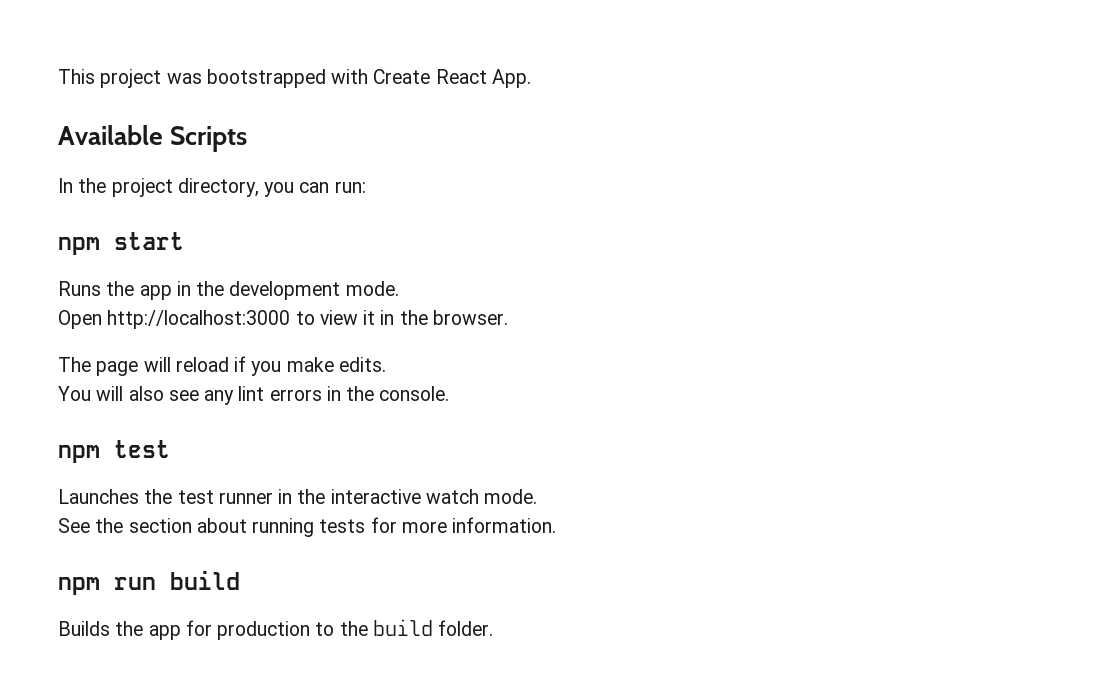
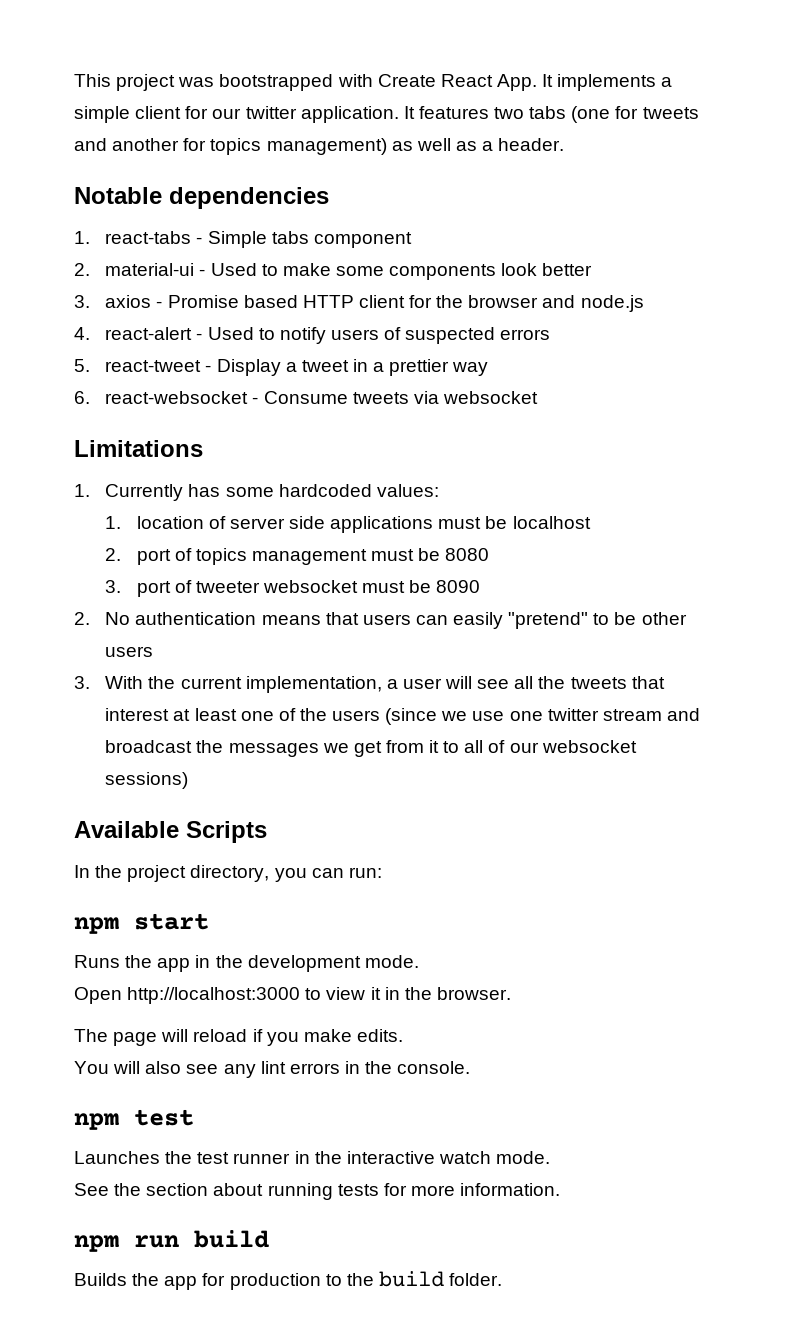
- This project was bootstrapped with Create React App.
+ This project was bootstrapped with Create React App. It implements a simple client for our twitter application. It features two tabs (one for tweets and another for topics management) as well as a header.
+ Notable dependencies
+ 1. react-tabs - Simple tabs component
+ 2. material-ui - Used to make some components look better
+ 3. axios - Promise based HTTP client for the browser and node.js
+ 4. react-alert - Used to notify users of suspected errors
+ 5. react-tweet - Display a tweet in a prettier way
+ 6. react-websocket - Consume tweets via websocket
+ Limitations
+ 1. Currently has some hardcoded values:
+ 1. location of server side applications must be localhost
+ 2. port of topics management must be 8080
+ 3. port of tweeter websocket must be 8090
+ 2. No authentication means that users can easily "pretend" to be other users
+ 3. With the current implementation, a user will see all the tweets that interest at least one of the users (since we use one twitter stream and broadcast the messages we get from it to all of our websocket sessions)

